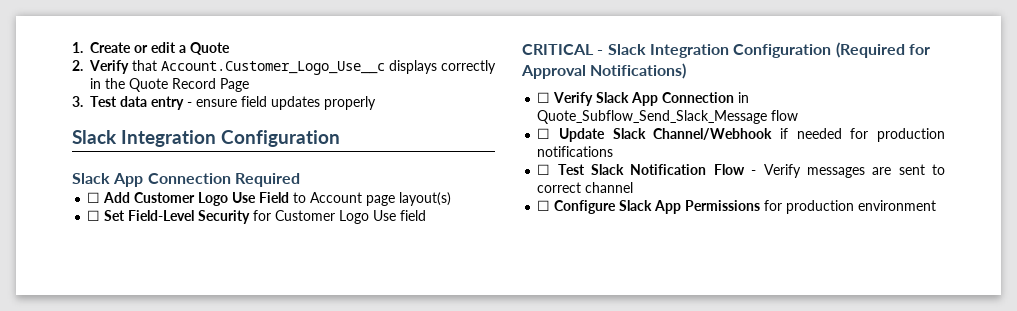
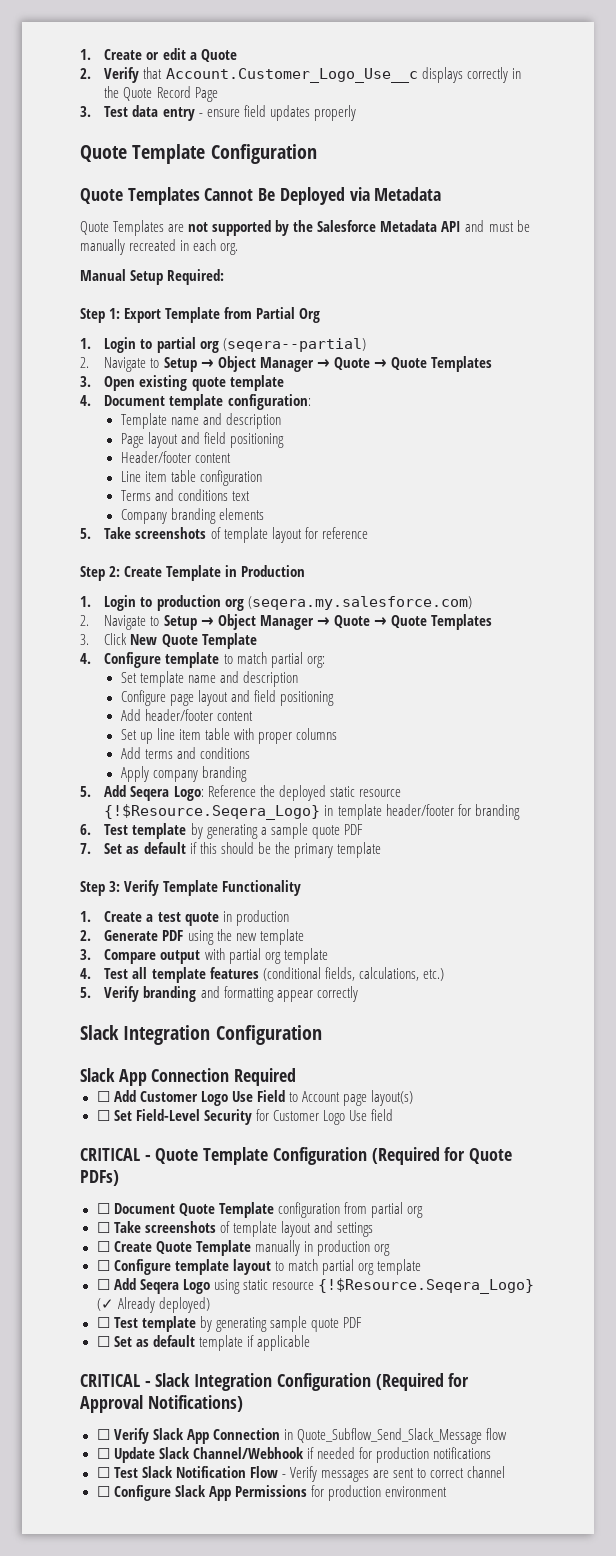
  3. Test data entry - ensure field updates properly
+ Quote Template Configuration
+ Quote Templates Cannot Be Deployed via Metadata
+ Quote Templates are not supported by the Salesforce Metadata API and must be manually recreated in each org.
+ Manual Setup Required:
+ Step 1: Export Template from Partial Org
+ 1. Login to partial org (seqera--partial)
+ 2. Navigate to Setup → Object Manager → Quote → Quote Templates
+ 3. Open existing quote template
+ 4. Document template configuration:
+ Template name and description
+ Page layout and field positioning
+ Header/footer content
+ Line item table configuration
+ Terms and conditions text
+ Company branding elements
+ 5. Take screenshots of template layout for reference
+ Step 2: Create Template in Production
+ 1. Login to production org (seqera.my.salesforce.com)
+ 2. Navigate to Setup → Object Manager → Quote → Quote Templates
+ 3. Click New Quote Template
+ 4. Configure template to match partial org:
+ Set template name and description
+ Configure page layout and field positioning
+ Add header/footer content
+ Set up line item table with proper columns
+ Add terms and conditions
+ Apply company branding
+ 5. Add Seqera Logo: Reference the deployed static resource {!$Resource.Seqera_Logo} in template header/footer for branding
+ 6. Test template by generating a sample quote PDF
+ 7. Set as default if this should be the primary template
+ Step 3: Verify Template Functionality
+ 1. Create a test quote in production
+ 2. Generate PDF using the new template
+ 3. Compare output with partial org template
+ 4. Test all template features (conditional fields, calculations, etc.)
+ 5. Verify branding and formatting appear correctly
+ CRITICAL - Quote Template Configuration (Required for Quote PDFs)
+ ☐ Document Quote Template configuration from partial org
+ ☐ Take screenshots of template layout and settings
+ ☐ Create Quote Template manually in production org
+ ☐ Configure template layout to match partial org template
+ ☐ Add Seqera Logo using static resource {!$Resource.Seqera_Logo} (✓ Already deployed)
+ ☐ Test template by generating sample quote PDF
+ ☐ Set as default template if applicable

